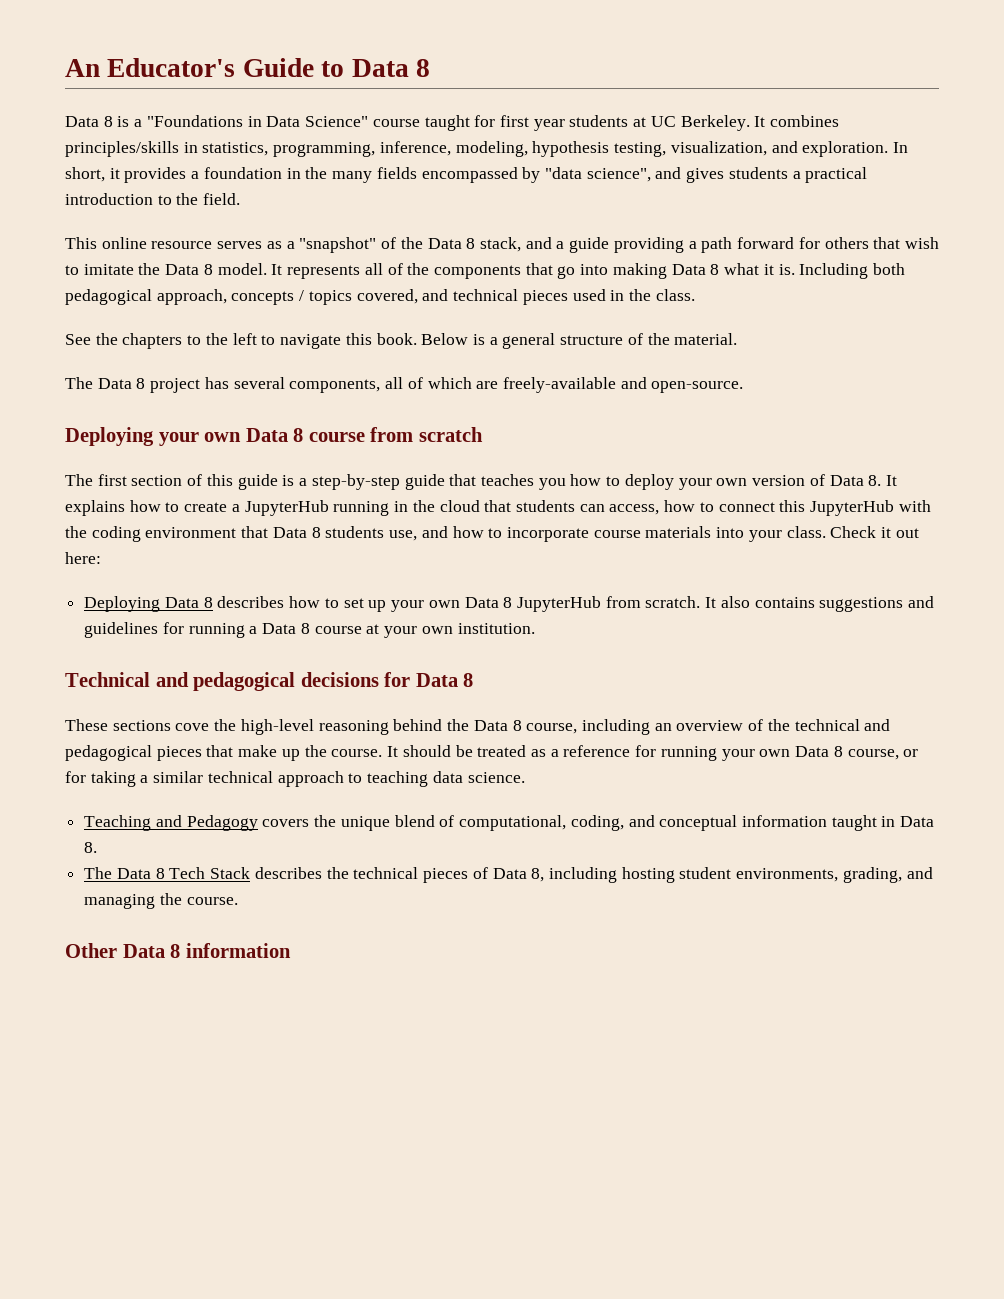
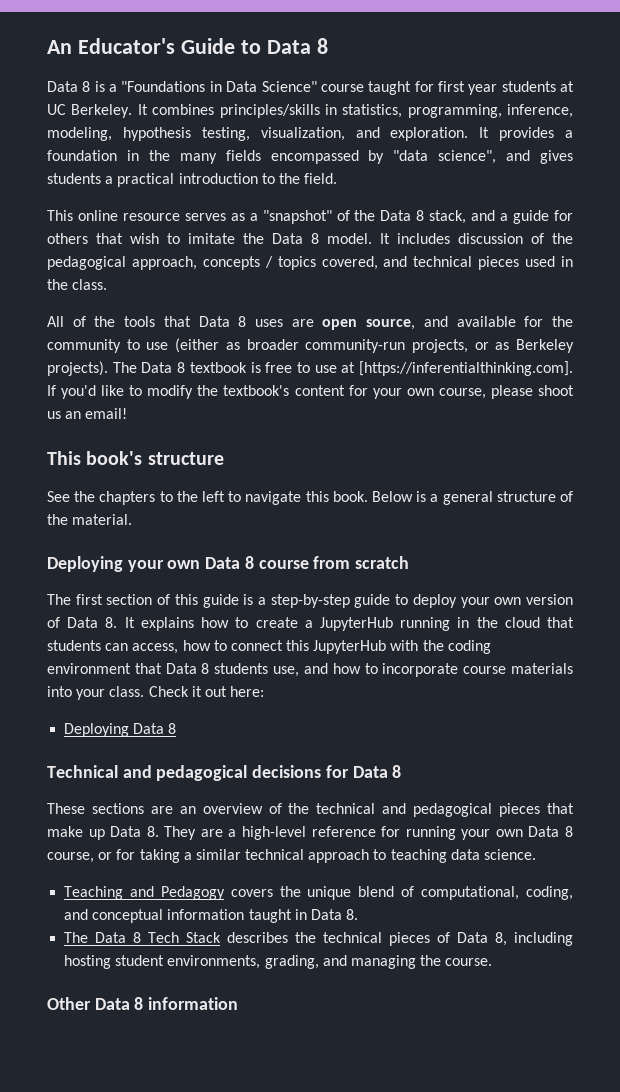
- In short, it provides a foundation in the many fields encompassed by "data science", and gives students a practical introduction to the field.
+ It provides a foundation in the many fields encompassed by "data science", and gives students a practical introduction to the field.
- This online resource serves as a "snapshot" of the Data 8 stack, and a guide providing a path forward for others that wish to imitate the Data 8 model.
+ This online resource serves as a "snapshot" of the Data 8 stack, and a guide for others that wish to imitate the Data 8 model.
- It represents all of the components that go into making Data 8 what it is. Including both pedagogical approach, concepts / topics covered, and technical pieces used in the class.
+ It includes discussion of the pedagogical approach, concepts / topics covered, and technical pieces used in the class.
+ All of the tools that Data 8 uses are open source, and available for the community to use (either as broader community-run projects, or as Berkeley projects). The Data 8 textbook is free to use at [https://inferentialthinking.com]. If you'd like to modify the textbook's content for your own course, please shoot us an email!
+ This book's structure
- The Data 8 project has several components, all of which are freely-available and open-source.
- The first section of this guide is a step-by-step guide that teaches you how to deploy your own version of Data 8. It explains how to create a JupyterHub running in the cloud that students can access, how to connect this JupyterHub with the coding environment that Data 8 students use, and how to incorporate course materials into your class.
+ The first section of this guide is a step-by-step guide to deploy your own version of Data 8. It explains how to create a JupyterHub running in the cloud that students can access, how to connect this JupyterHub with the coding environment that Data 8 students use, and how to incorporate course materials into your class.
- Deploying Data 8 describes how to set up your own Data 8 JupyterHub from scratch. It also contains suggestions and guidelines for running a Data 8 course at your own institution.
+ Deploying Data 8
- These sections cove the high-level reasoning behind the Data 8 course, including an overview of the technical and pedagogical pieces that make up the course. It should be treated as a reference for running your own Data 8 course, or for taking a similar technical approach to teaching data science.
+ These sections are an overview of the technical and pedagogical pieces that make up Data 8. They are a high-level reference for running your own Data 8 course, or for taking a similar technical approach to teaching data science.

